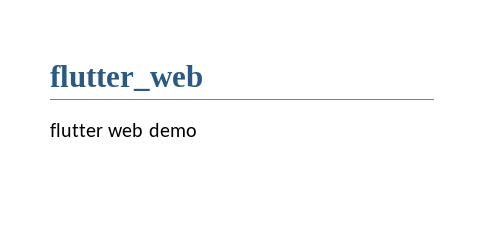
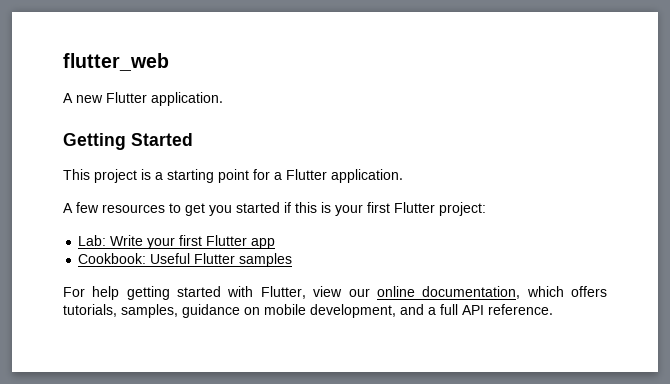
- flutter web demo
+ A new Flutter application.
+ Getting Started
+ This project is a starting point for a Flutter application.
+ A few resources to get you started if this is your first Flutter project:
+ Lab: Write your first Flutter app
+ Cookbook: Useful Flutter samples
+ For help getting started with Flutter, view our online documentation, which offers tutorials, samples, guidance on mobile development, and a full API reference.

